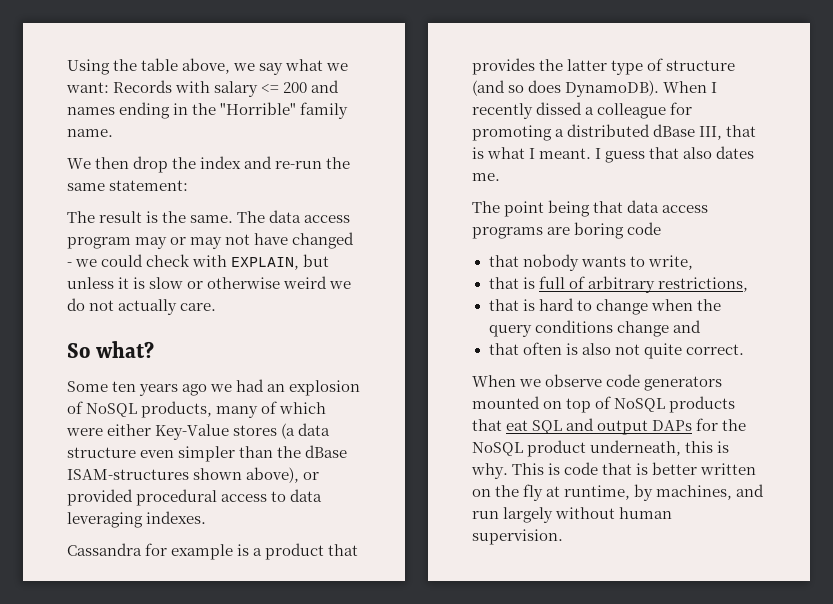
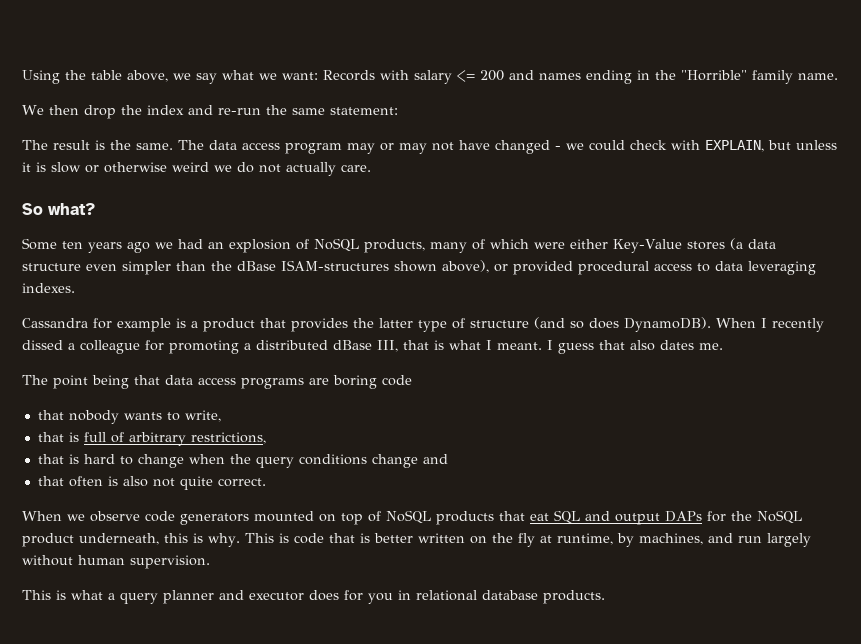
+ This is what a query planner and executor does for you in relational database products.

